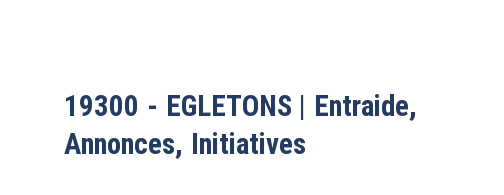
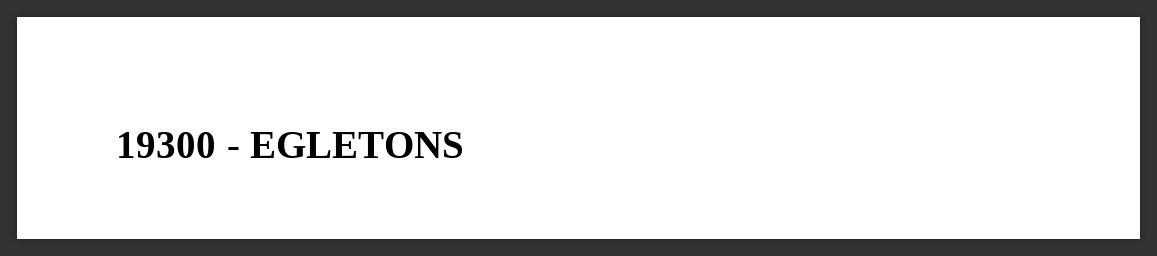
- 19300 - EGLETONS | Entraide, Annonces, Initiatives
+ 19300 - EGLETONS

